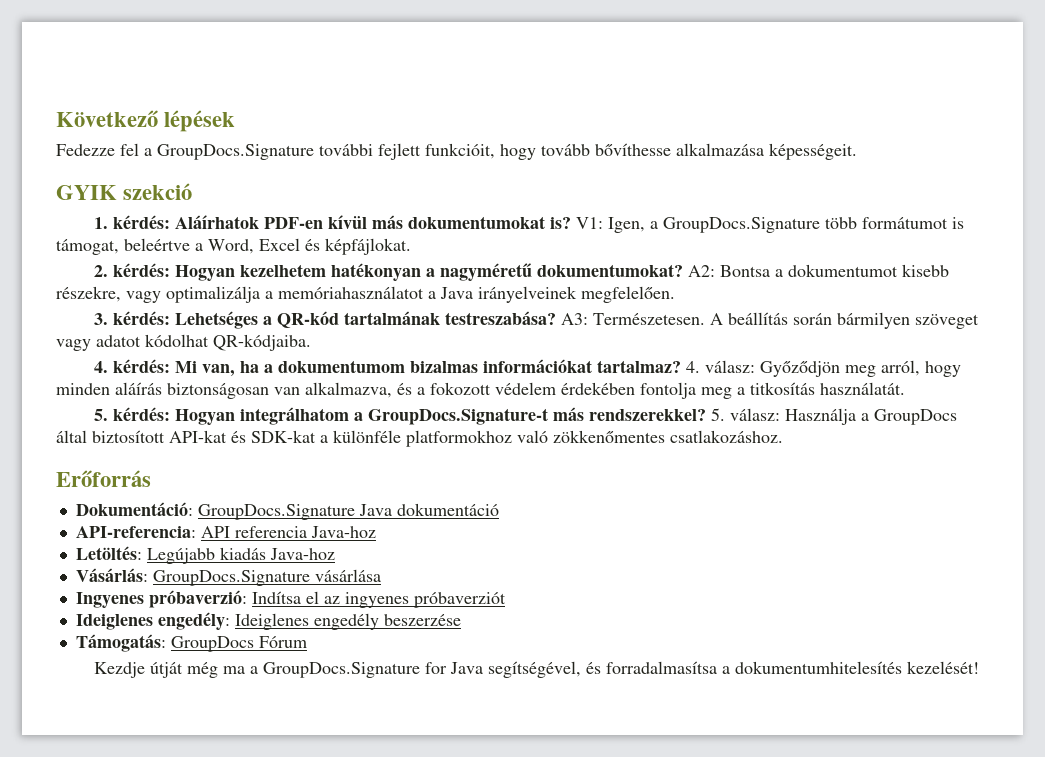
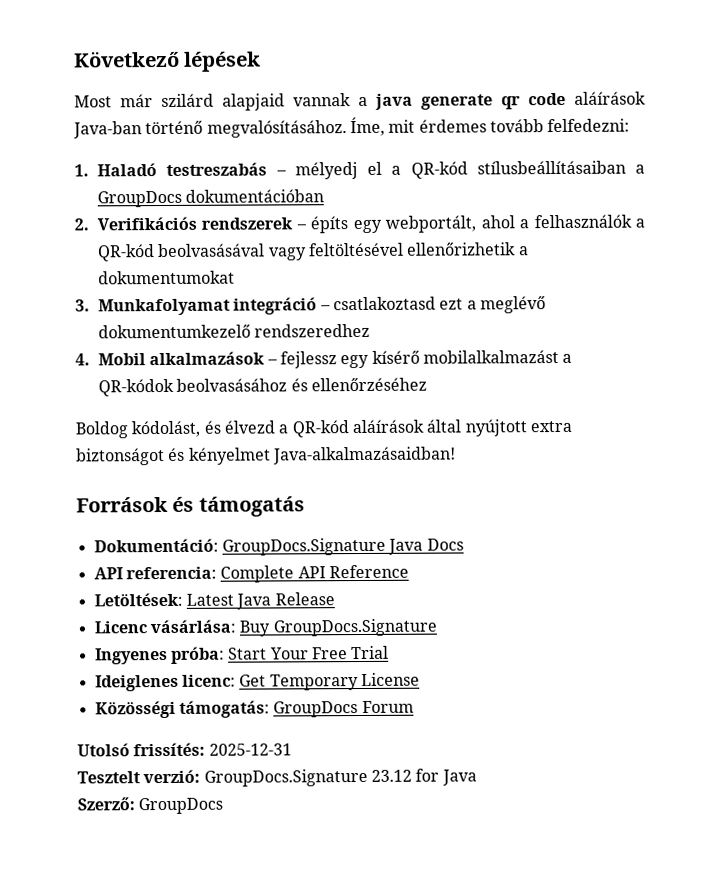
- Fedezze fel a GroupDocs.Signature további fejlett funkcióit, hogy tovább bővíthesse alkalmazása képességeit.
- GYIK szekció
- 1. kérdés: Aláírhatok PDF-en kívül más dokumentumokat is? V1: Igen, a GroupDocs.Signature több formátumot is támogat, beleértve a Word, Excel és képfájlokat.
- 2. kérdés: Hogyan kezelhetem hatékonyan a nagyméretű dokumentumokat? A2: Bontsa a dokumentumot kisebb részekre, vagy optimalizálja a memóriahasználatot a Java irányelveinek megfelelően.
- 3. kérdés: Lehetséges a QR-kód tartalmának testreszabása? A3: Természetesen. A beállítás során bármilyen szöveget vagy adatot kódolhat QR-kódjaiba.
- 4. kérdés: Mi van, ha a dokumentumom bizalmas információkat tartalmaz? 4. válasz: Győződjön meg arról, hogy minden aláírás biztonságosan van alkalmazva, és a fokozott védelem érdekében fontolja meg a titkosítás használatát.
- 5. kérdés: Hogyan integrálhatom a GroupDocs.Signature-t más rendszerekkel? 5. válasz: Használja a GroupDocs által biztosított API-kat és SDK-kat a különféle platformokhoz való zökkenőmentes csatlakozáshoz.
- Erőforrás
- Dokumentáció: GroupDocs.Signature Java dokumentáció
- API-referencia: API referencia Java-hoz
- Letöltés: Legújabb kiadás Java-hoz
- Vásárlás: GroupDocs.Signature vásárlása
+ Most már szilárd alapjaid vannak a java generate qr code aláírások Java‑ban történő megvalósításához. Íme, mit érdemes tovább felfedezni:
+ 1. Haladó testreszabás – mélyedj el a QR‑kód stílusbeállításaiban a GroupDocs dokumentációban
+ 2. Verifikációs rendszerek – építs egy webportált, ahol a felhasználók a QR‑kód beolvasásával vagy feltöltésével ellenőrizhetik a dokumentumokat
+ 3. Munkafolyamat integráció – csatlakoztasd ezt a meglévő dokumentumkezelő rendszeredhez
+ 4. Mobil alkalmazások – fejlessz egy kísérő mobilalkalmazást a QR‑kódok beolvasásához és ellenőrzéséhez
+ Boldog kódolást, és élvezd a QR‑kód aláírások által nyújtott extra biztonságot és kényelmet Java‑alkalmazásaidban!
+ Források és támogatás
+ Dokumentáció: GroupDocs.Signature Java Docs
+ API referencia: Complete API Reference
+ Letöltések: Latest Java Release
+ Licenc vásárlása: Buy GroupDocs.Signature
- Ingyenes próbaverzió: Indítsa el az ingyenes próbaverziót
- Ideiglenes engedély: Ideiglenes engedély beszerzése
- Támogatás: GroupDocs Fórum
- Kezdje útját még ma a GroupDocs.Signature for Java segítségével, és forradalmasítsa a dokumentumhitelesítés kezelését!
+ Ingyenes próba: Start Your Free Trial
+ Ideiglenes licenc: Get Temporary License
+ Közösségi támogatás: GroupDocs Forum
+ Utolsó frissítés: 2025-12-31
+ Tesztelt verzió: GroupDocs.Signature 23.12 for Java
+ Szerző: GroupDocs

